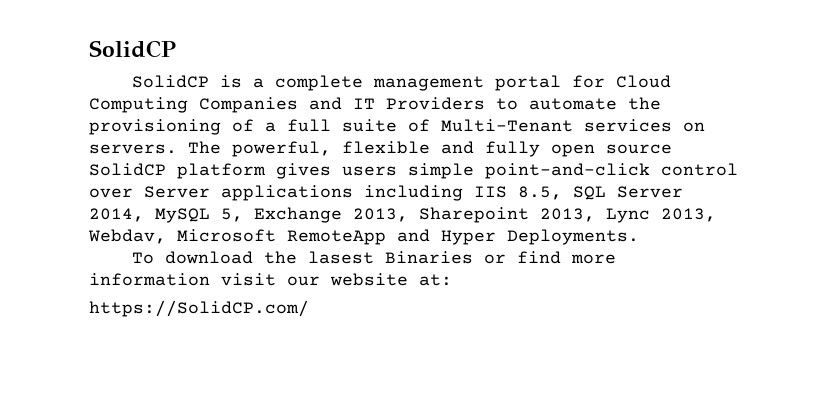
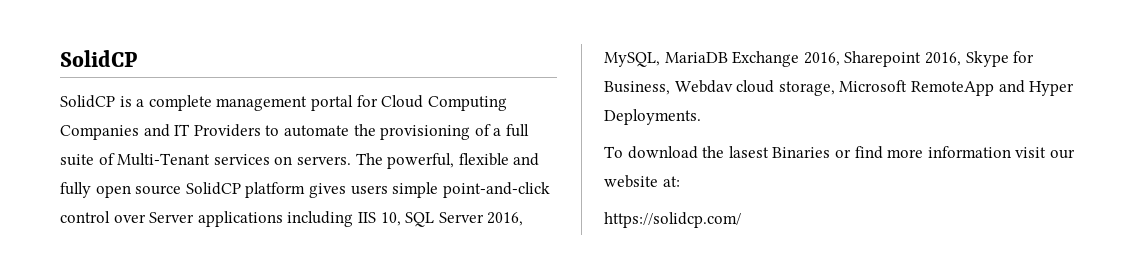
- The powerful, flexible and fully open source SolidCP platform gives users simple point-and-click control over Server applications including IIS 8.5, SQL Server 2014, MySQL 5, Exchange 2013, Sharepoint 2013, Lync 2013, Webdav, Microsoft RemoteApp and Hyper Deployments.
+ The powerful, flexible and fully open source SolidCP platform gives users simple point-and-click control over Server applications including IIS 10, SQL Server 2016, MySQL, MariaDB Exchange 2016, Sharepoint 2016, Skype for Business, Webdav cloud storage, Microsoft RemoteApp and Hyper Deployments.
- https://SolidCP.com/
+ https://solidcp.com/

